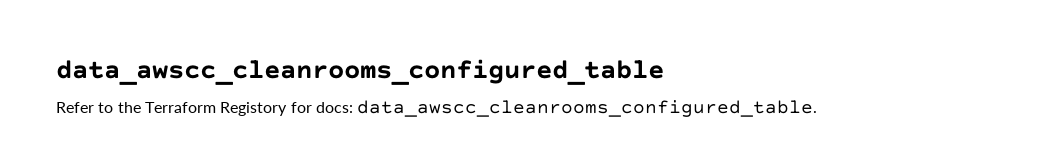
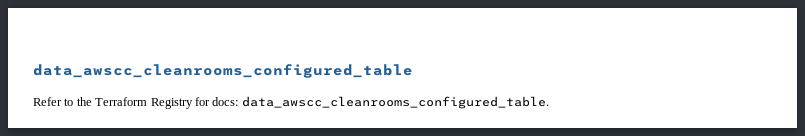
- Refer to the Terraform Registory for docs: data_awscc_cleanrooms_configured_table.
+ Refer to the Terraform Registry for docs: data_awscc_cleanrooms_configured_table.

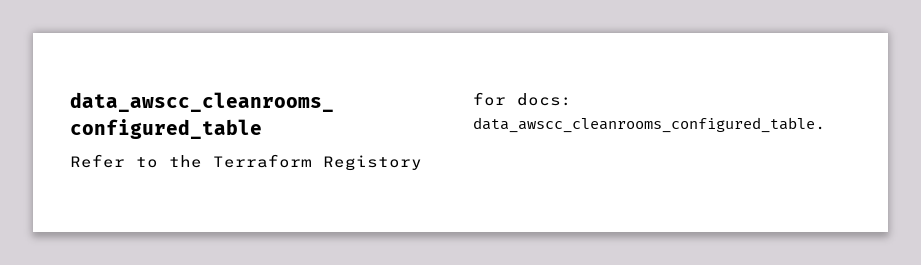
- Refer to the Terraform Registry for docs: data_awscc_cleanrooms_configured_table.
+ Refer to the Terraform Registory for docs: data_awscc_cleanrooms_configured_table.

